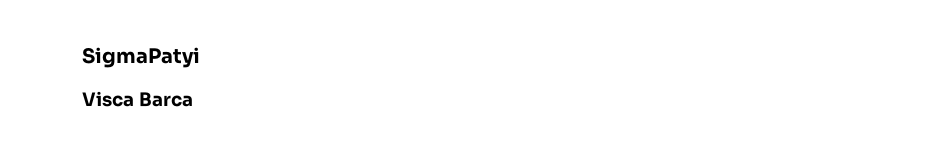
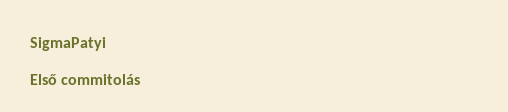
- Visca Barca
+ Első commitolás

